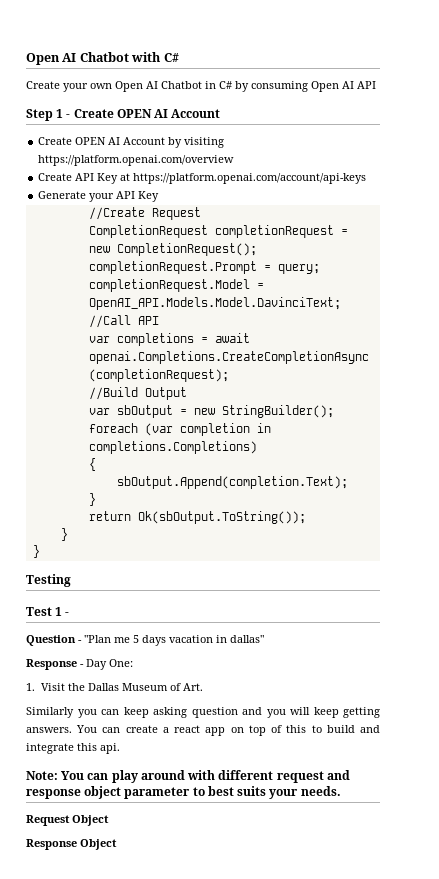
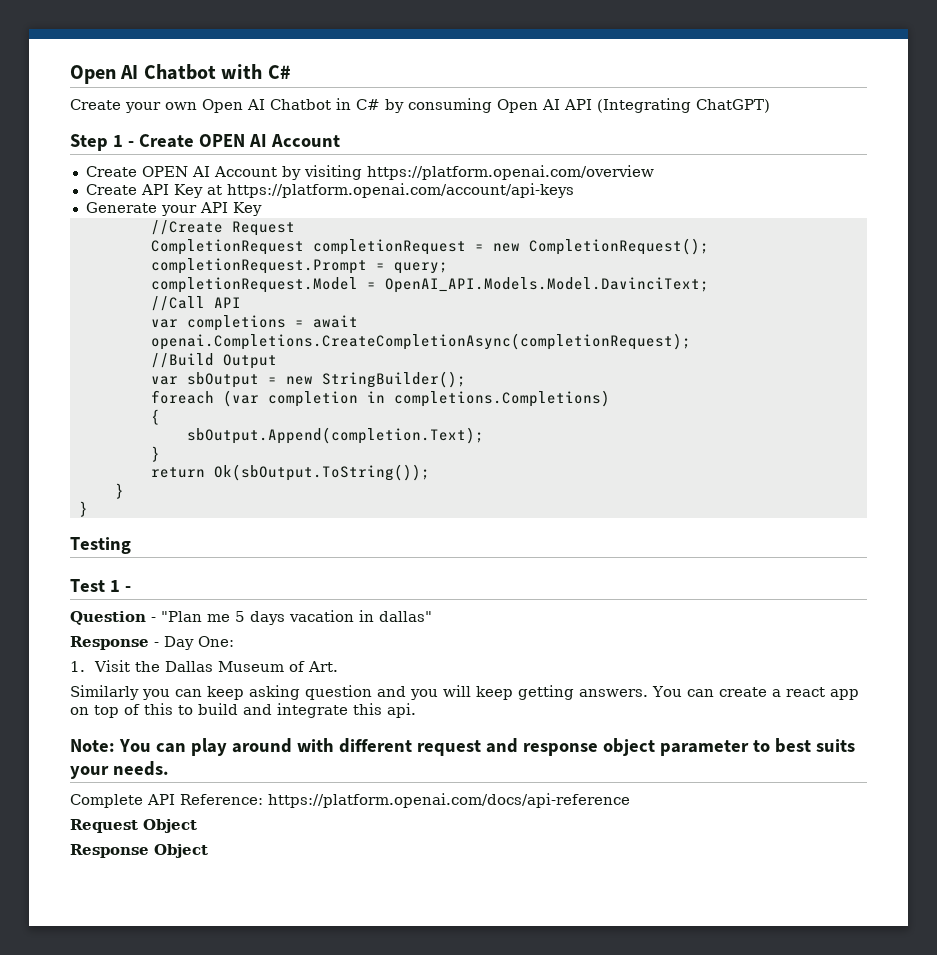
- Create your own Open AI Chatbot in C# by consuming Open AI API
+ Create your own Open AI Chatbot in C# by consuming Open AI API (Integrating ChatGPT)
+ Complete API Reference: https://platform.openai.com/docs/api-reference

